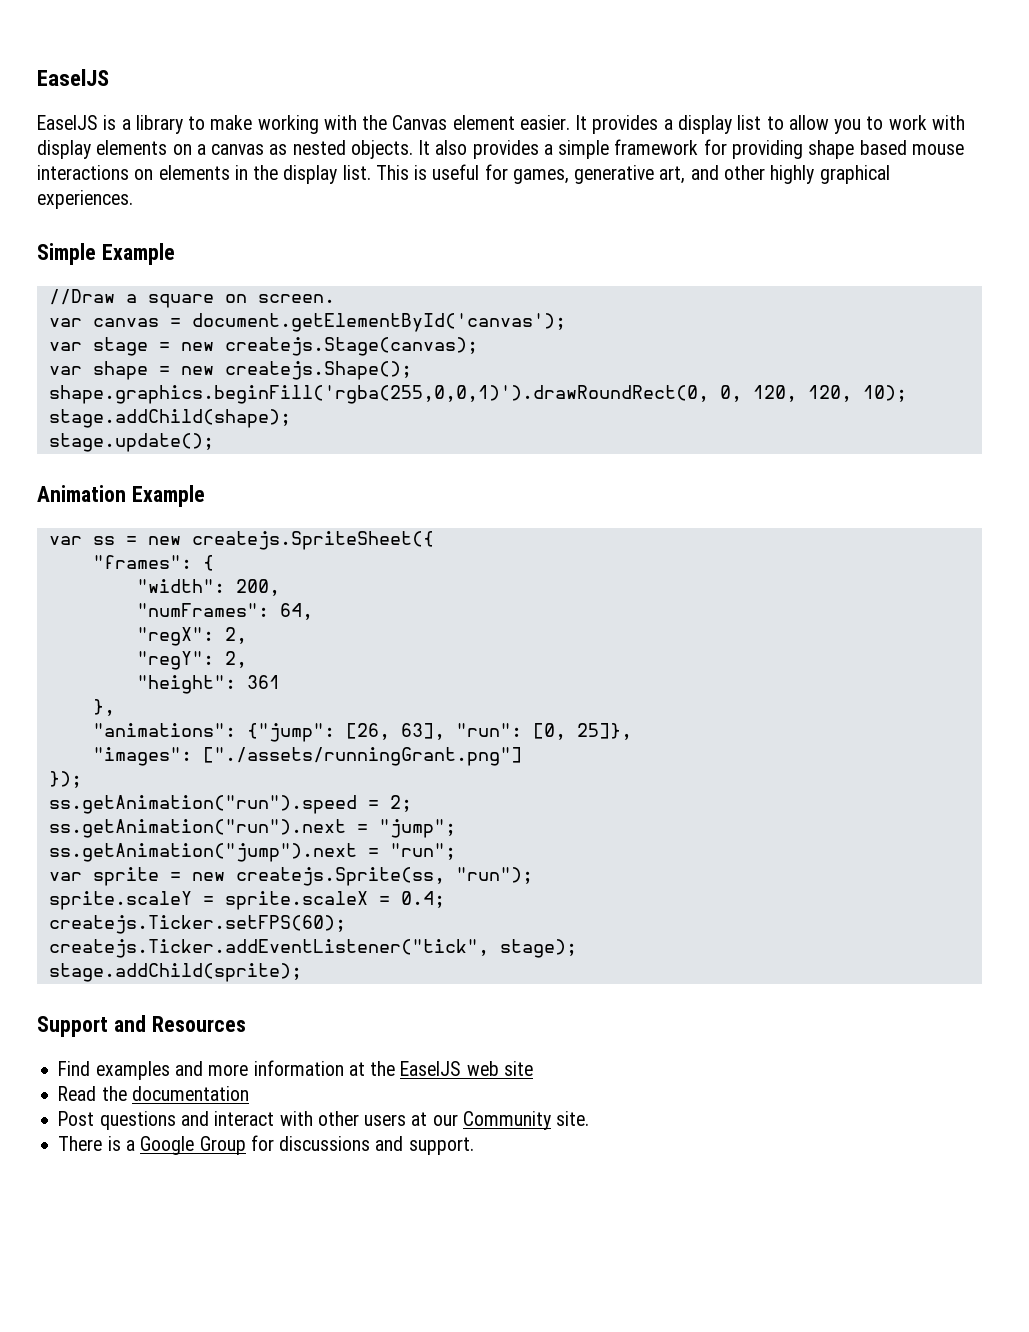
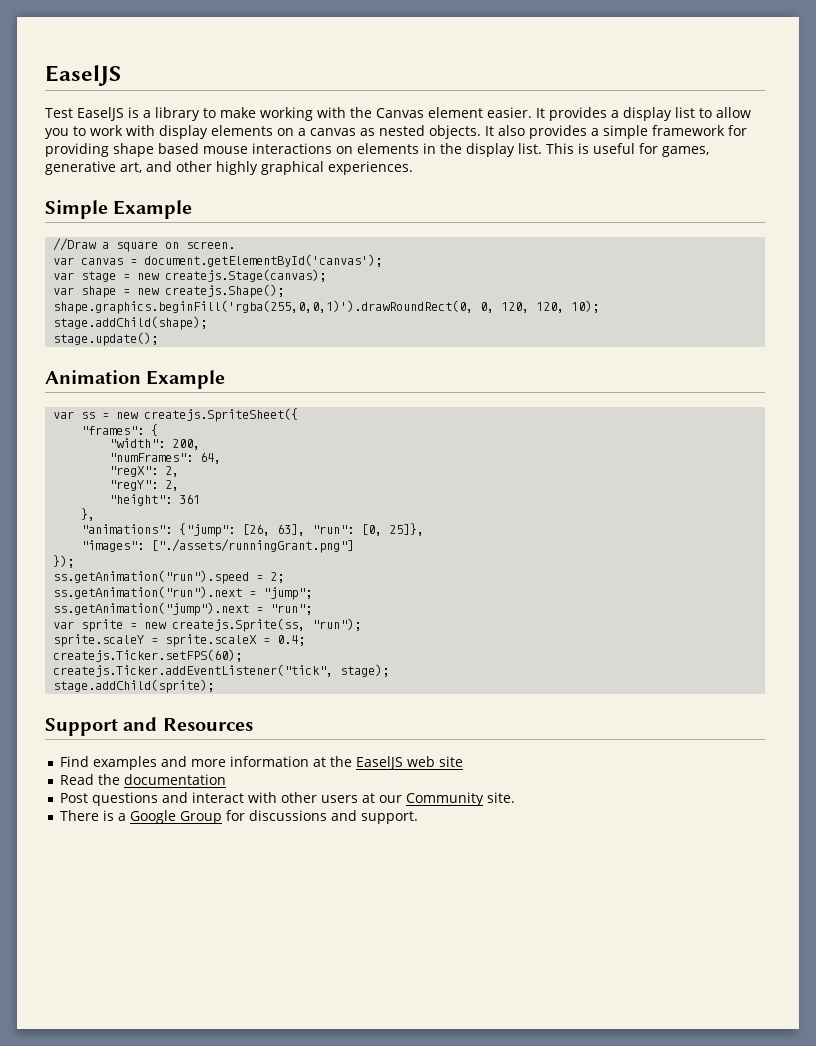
- EaselJS is a library to make working with the Canvas element easier.
+ Test EaselJS is a library to make working with the Canvas element easier.

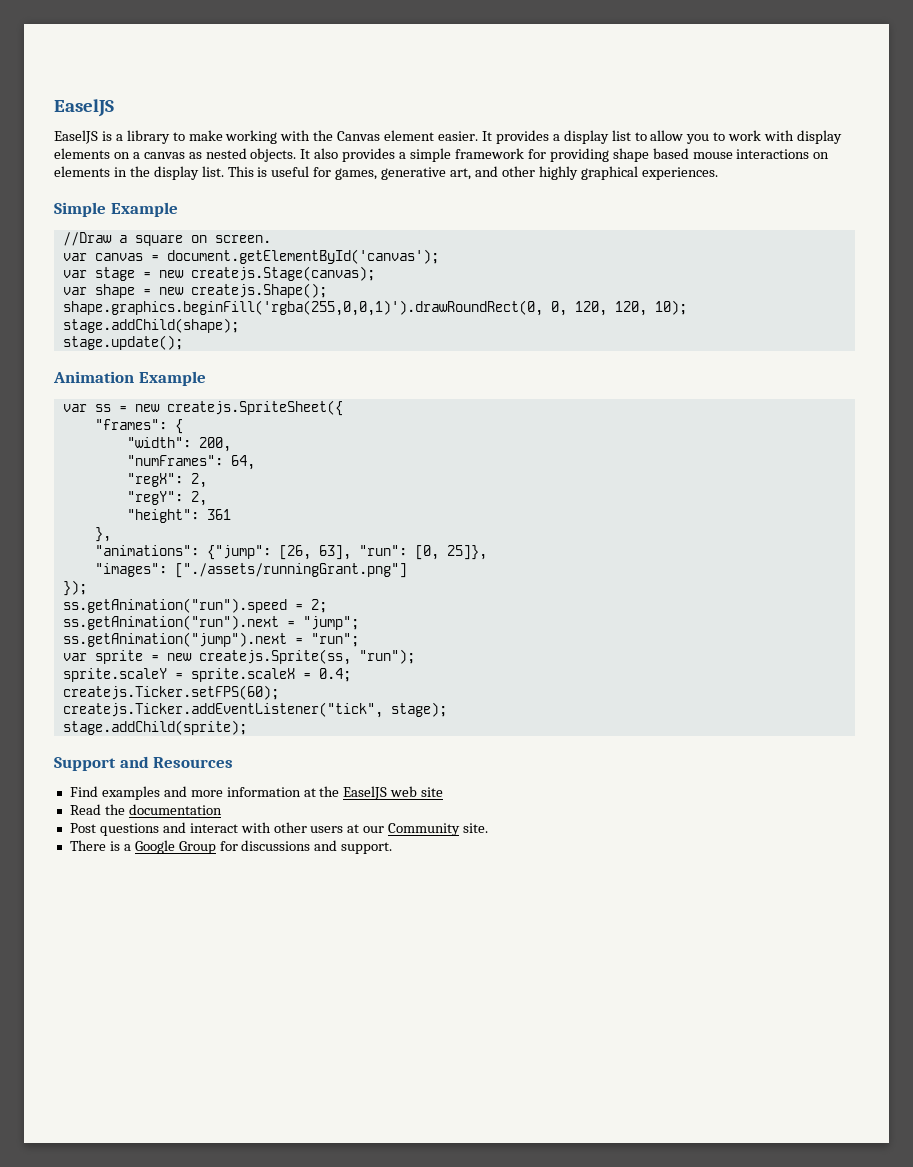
- Test EaselJS is a library to make working with the Canvas element easier.
+ EaselJS is a library to make working with the Canvas element easier.

